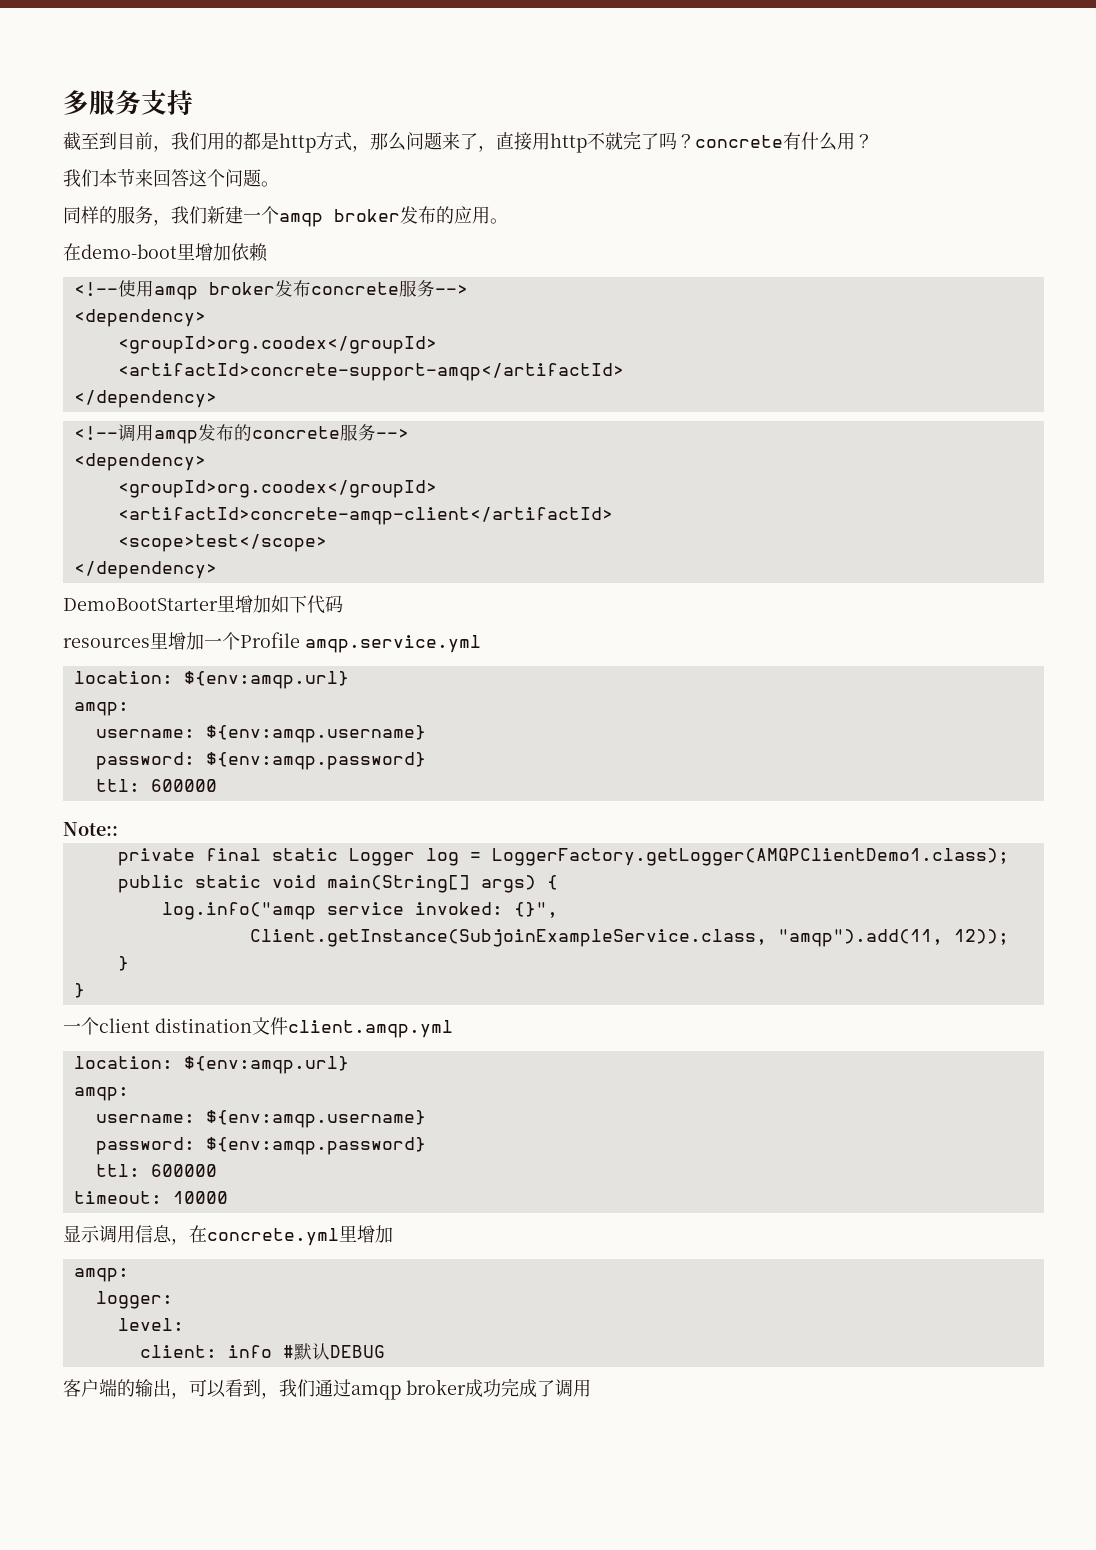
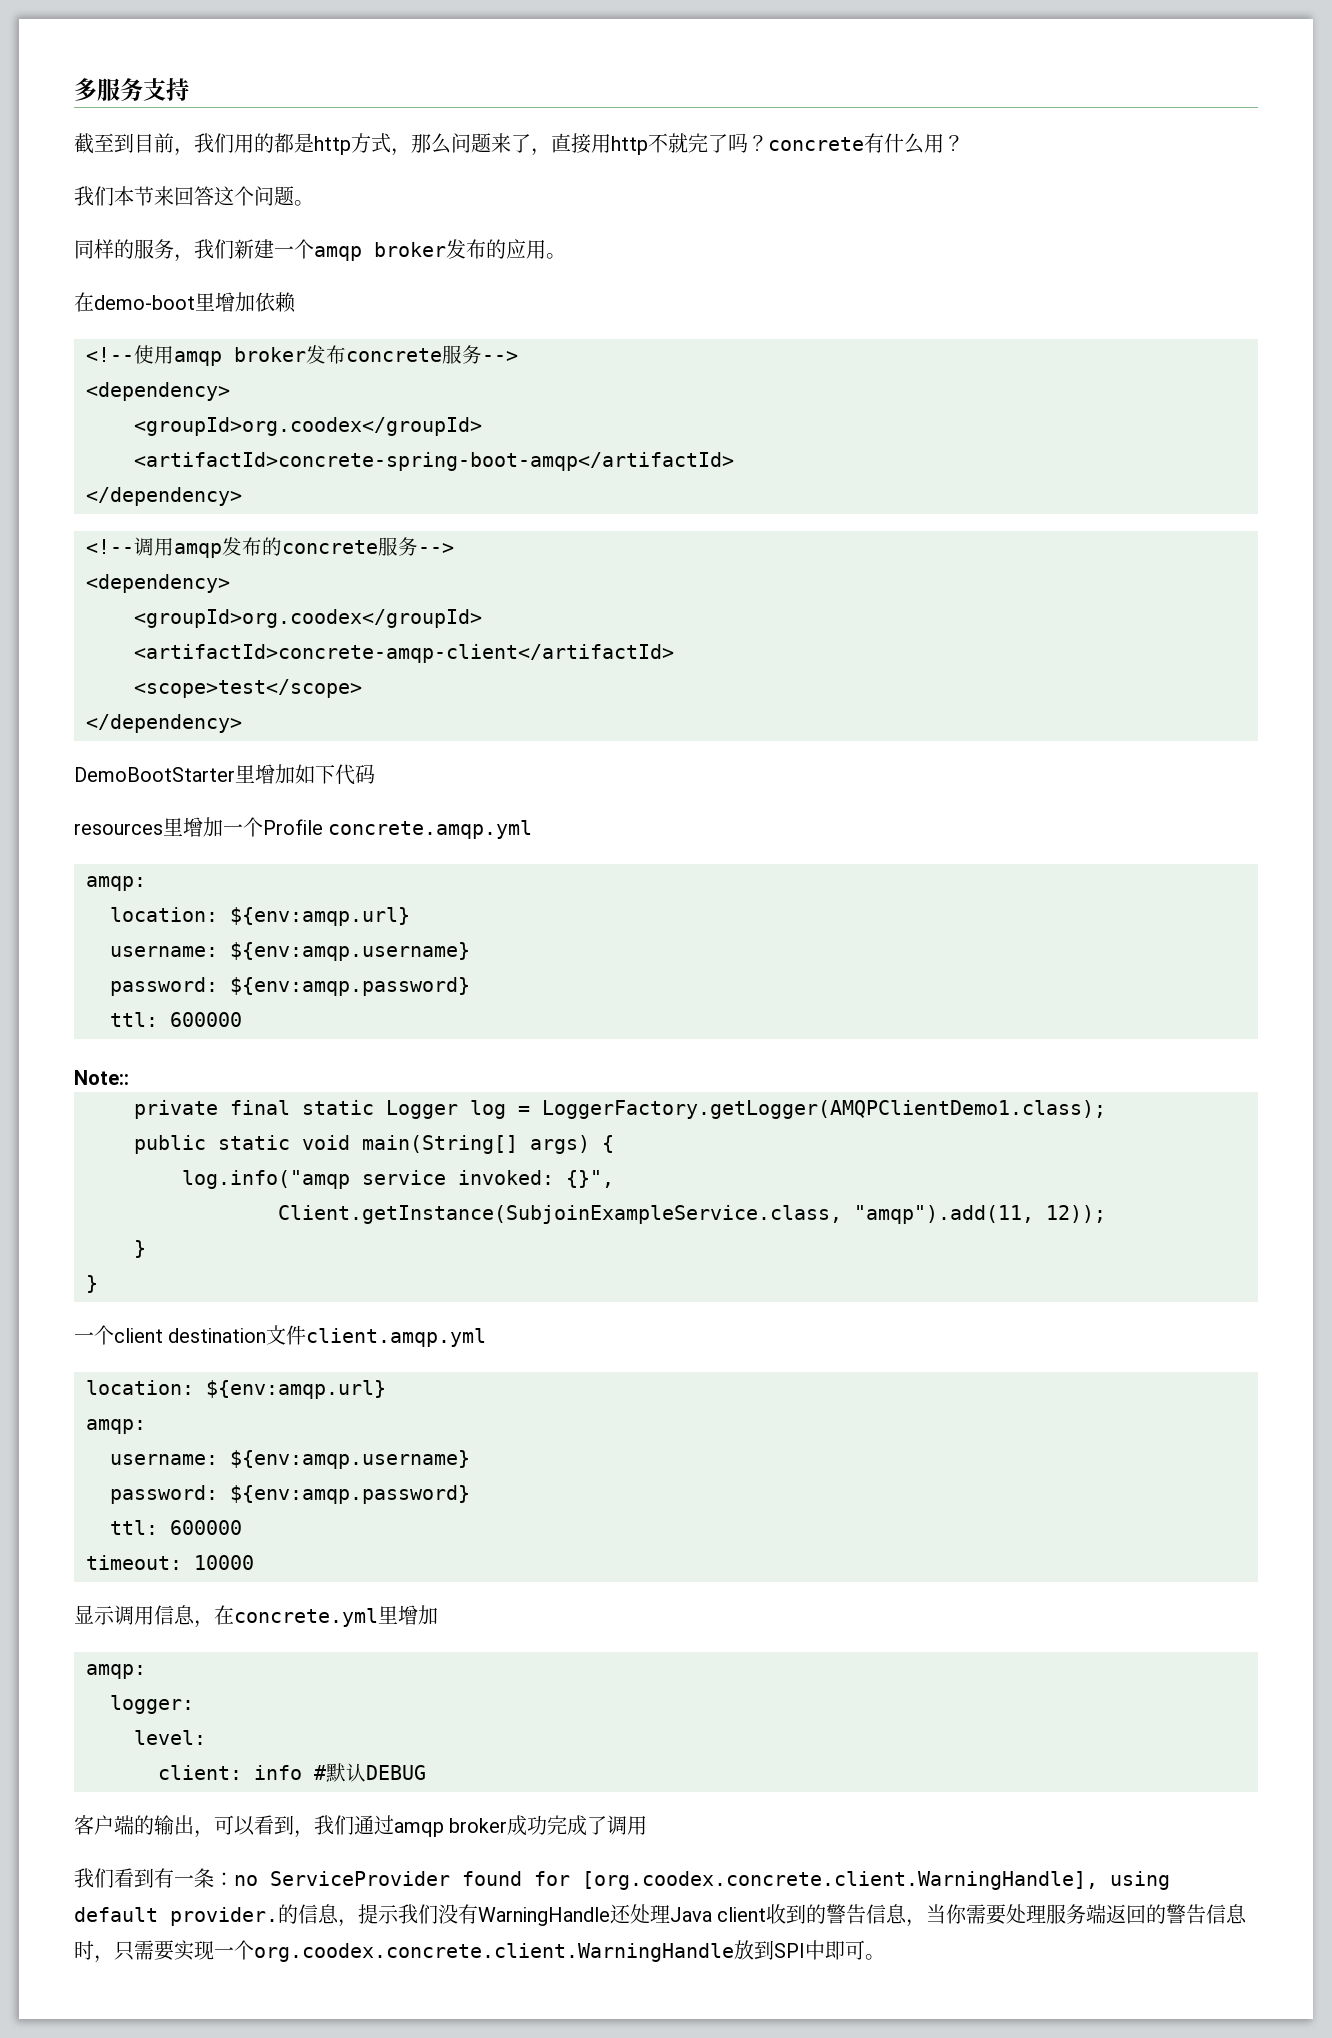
- <artifactId>concrete-support-amqp</artifactId>
+ <artifactId>concrete-spring-boot-amqp</artifactId>
- resources里增加一个Profile amqp.service.yml
+ resources里增加一个Profile concrete.amqp.yml
+ amqp:
  location: ${env:amqp.url}
- amqp:
- 一个client distination文件client.amqp.yml
+ 一个client destination文件client.amqp.yml
+ 我们看到有一条：no ServiceProvider found for [org.coodex.concrete.client.WarningHandle], using default provider.的信息，提示我们没有WarningHandle还处理Java client收到的警告信息，当你需要处理服务端返回的警告信息时，只需要实现一个org.coodex.concrete.client.WarningHandle放到SPI中即可。

